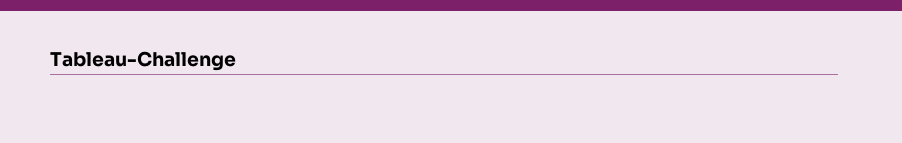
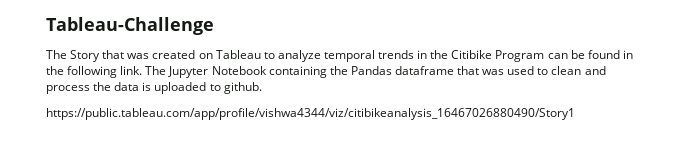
+ The Story that was created on Tableau to analyze temporal trends in the Citibike Program can be found in the following link. The Jupyter Notebook containing the Pandas dataframe that was used to clean and process the data is uploaded to github.
+ https://public.tableau.com/app/profile/vishwa4344/viz/citibikeanalysis_16467026880490/Story1

